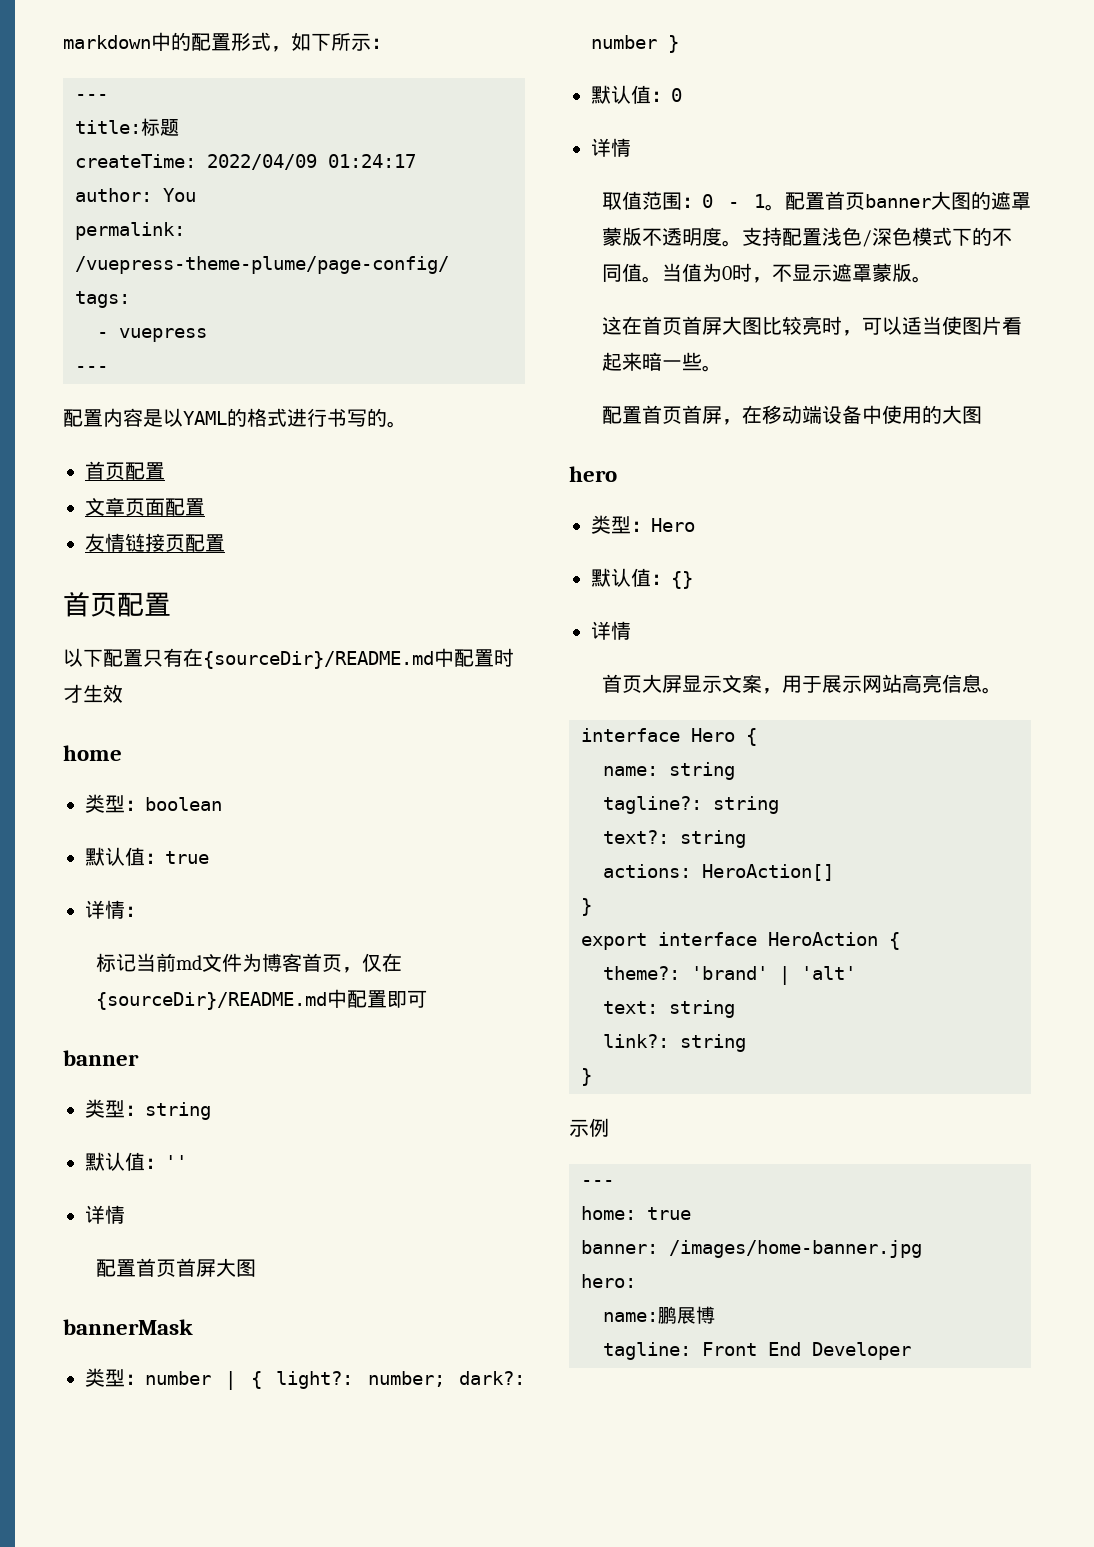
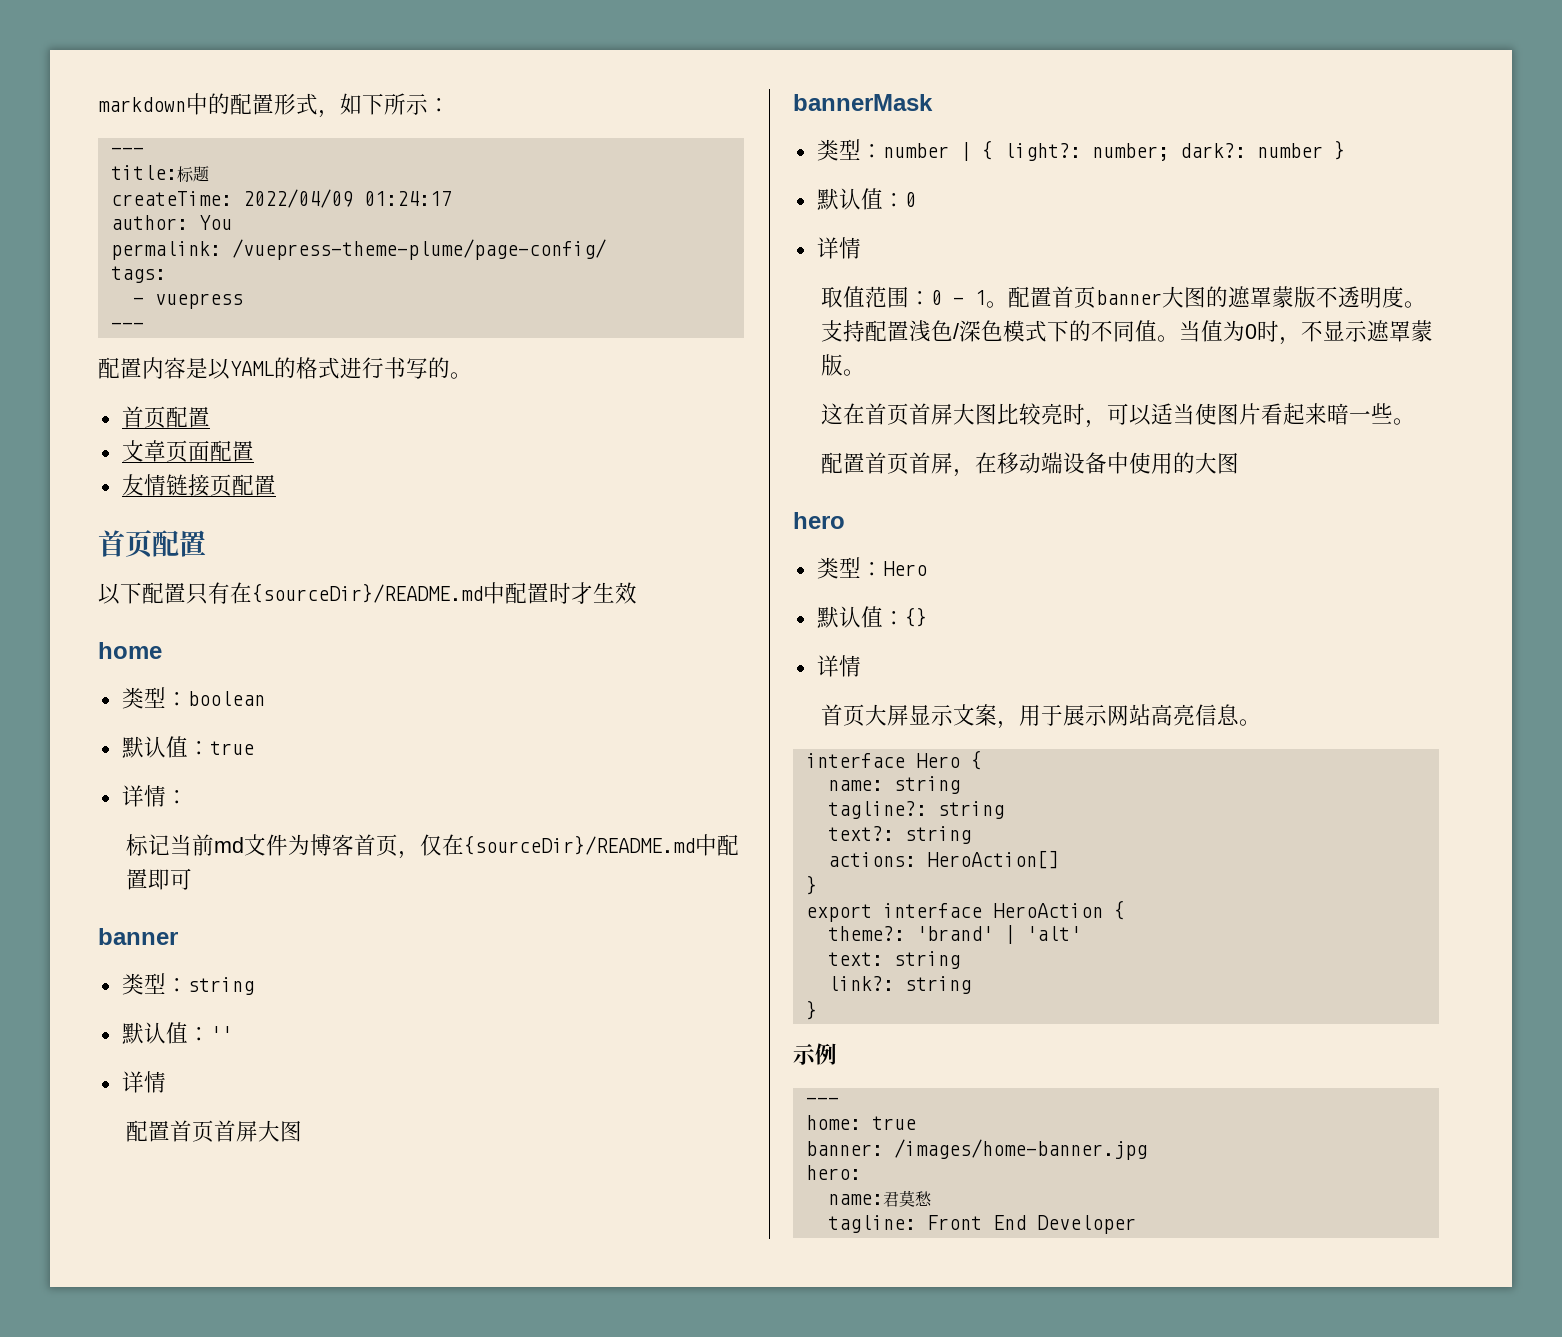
- name:鹏展博
+ name:君莫愁

